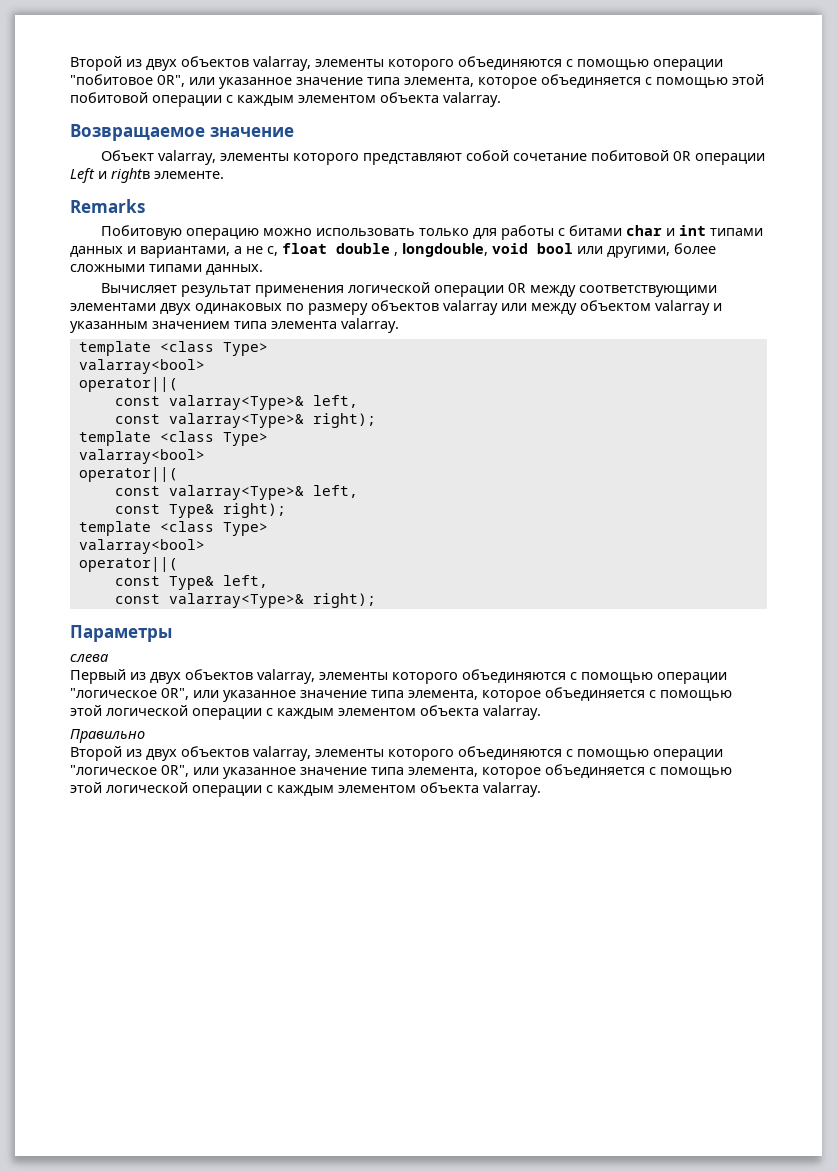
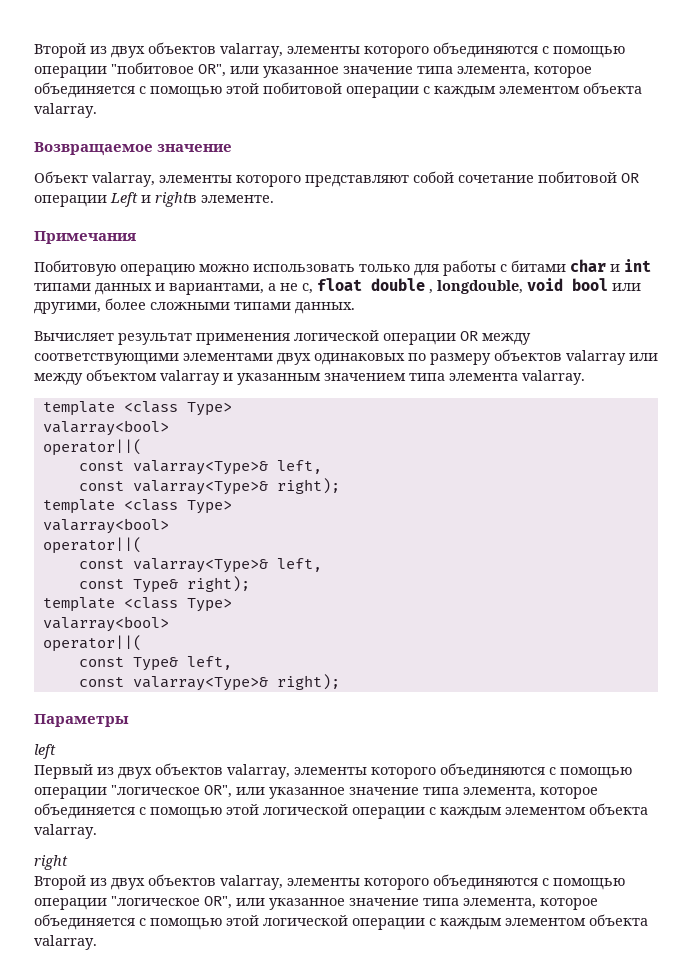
- Remarks
+ Примечания
- слева
+ left
- Правильно
+ right

